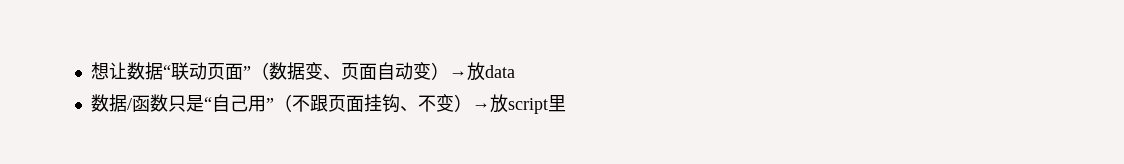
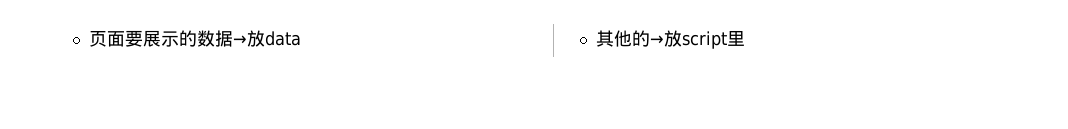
- 想让数据“联动页面”（数据变、页面自动变）→放data
- 数据/函数只是“自己用”（不跟页面挂钩、不变）→放script里
+ 页面要展示的数据→放data
+ 其他的→放script里

